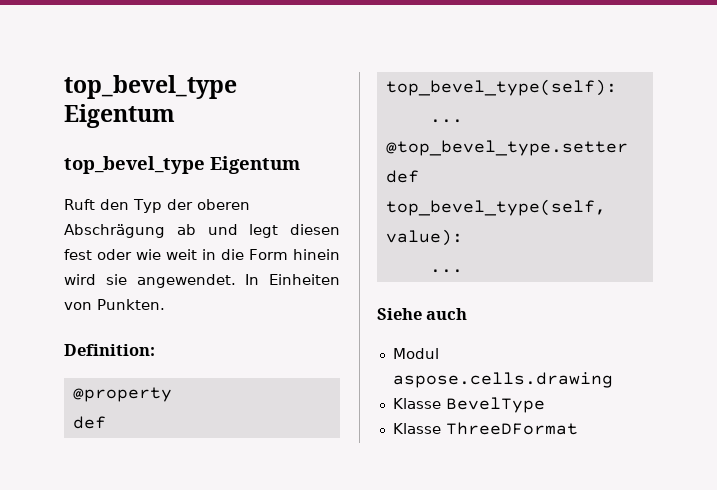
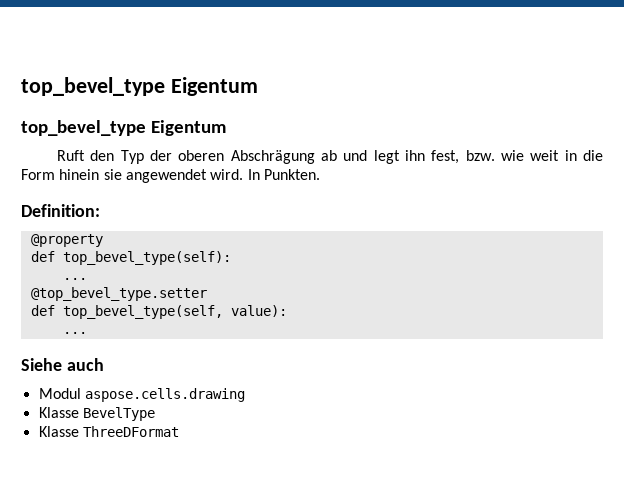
- Ruft den Typ der oberen Abschrägung ab und legt diesen fest oder wie weit in die Form hinein wird sie angewendet. In Einheiten von Punkten.
+ Ruft den Typ der oberen Abschrägung ab und legt ihn fest, bzw. wie weit in die Form hinein sie angewendet wird. In Punkten.

